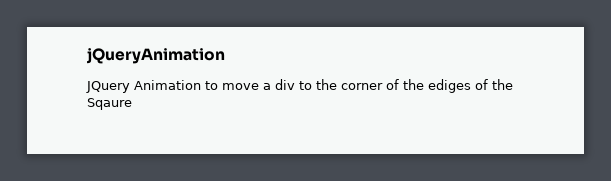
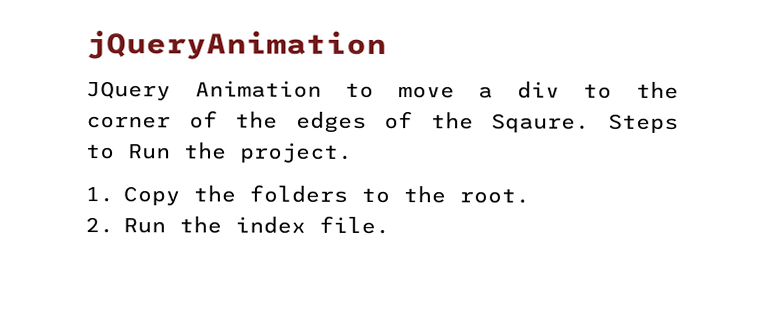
- JQuery Animation to move a div to the corner of the ediges of the Sqaure
+ JQuery Animation to move a div to the corner of the edges of the Sqaure. Steps to Run the project.
+ 1. Copy the folders to the root.
+ 2. Run the index file.

